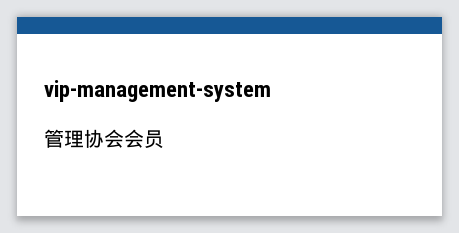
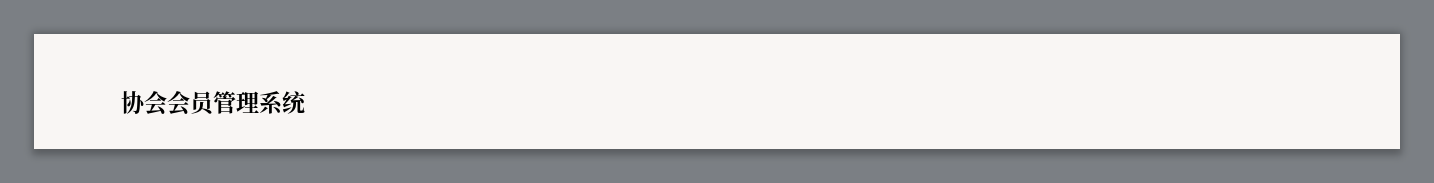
- vip-management-system
- 管理协会会员
+ 协会会员管理系统

